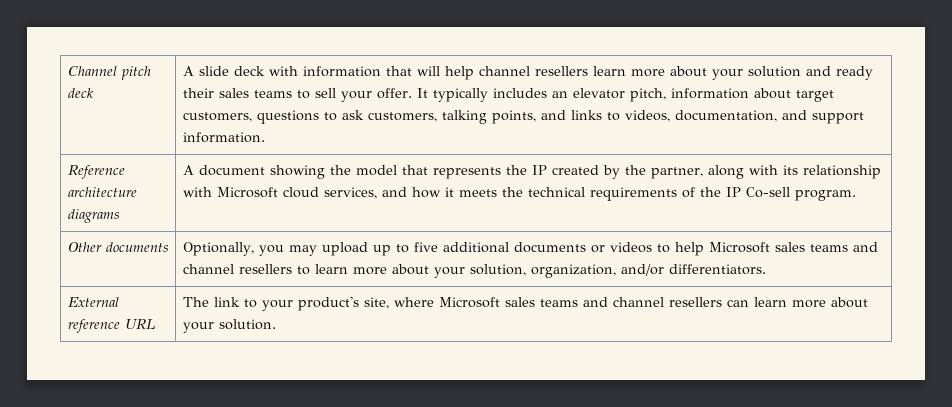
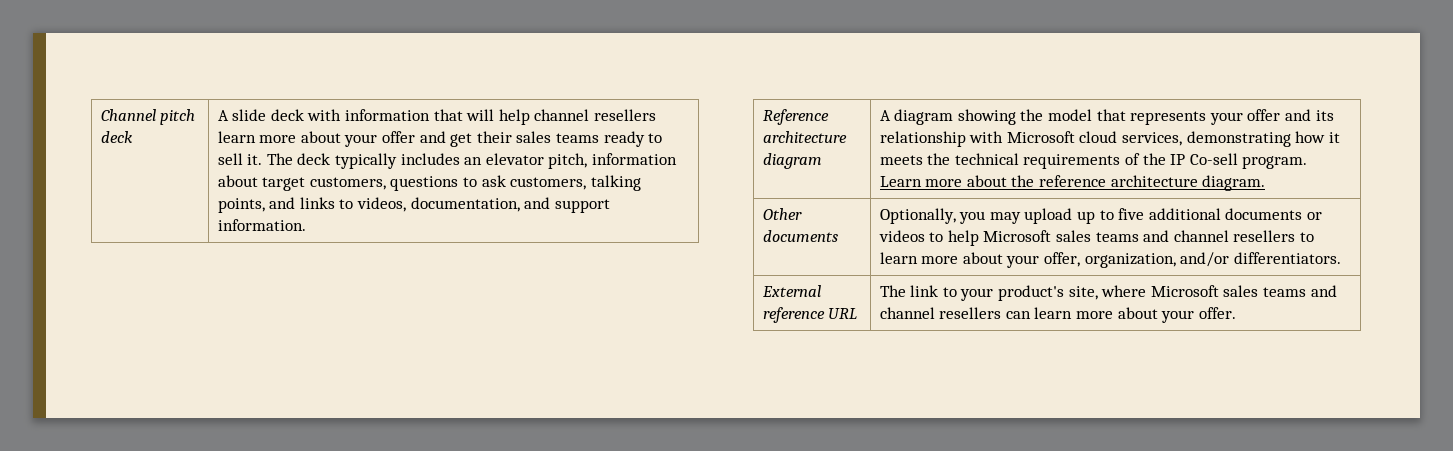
- A slide deck with information that will help channel resellers learn more about your solution and ready their sales teams to sell your offer. It typically includes an elevator pitch, information about target customers, questions to ask customers, talking points, and links to videos, documentation, and support information.
+ A slide deck with information that will help channel resellers learn more about your offer and get their sales teams ready to sell it. The deck typically includes an elevator pitch, information about target customers, questions to ask customers, talking points, and links to videos, documentation, and support information.
- Reference architecture diagrams | A document showing the model that represents the IP created by the partner, along with its relationship with Microsoft cloud services, and how it meets the technical requirements of the IP Co-sell program.
+ Reference architecture diagram | A diagram showing the model that represents your offer and its relationship with Microsoft cloud services, demonstrating how it meets the technical requirements of the IP Co-sell program. Learn more about the reference architecture diagram.
- Other documents | Optionally, you may upload up to five additional documents or videos to help Microsoft sales teams and channel resellers to learn more about your solution, organization, and/or differentiators.
+ Other documents | Optionally, you may upload up to five additional documents or videos to help Microsoft sales teams and channel resellers to learn more about your offer, organization, and/or differentiators.
- External reference URL | The link to your product's site, where Microsoft sales teams and channel resellers can learn more about your solution.
+ External reference URL | The link to your product's site, where Microsoft sales teams and channel resellers can learn more about your offer.

